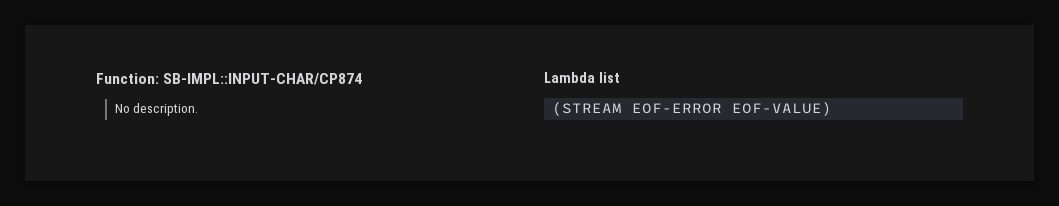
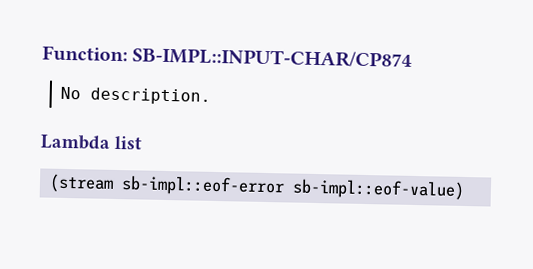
- (STREAM EOF-ERROR EOF-VALUE)
+ (stream sb-impl::eof-error sb-impl::eof-value)

